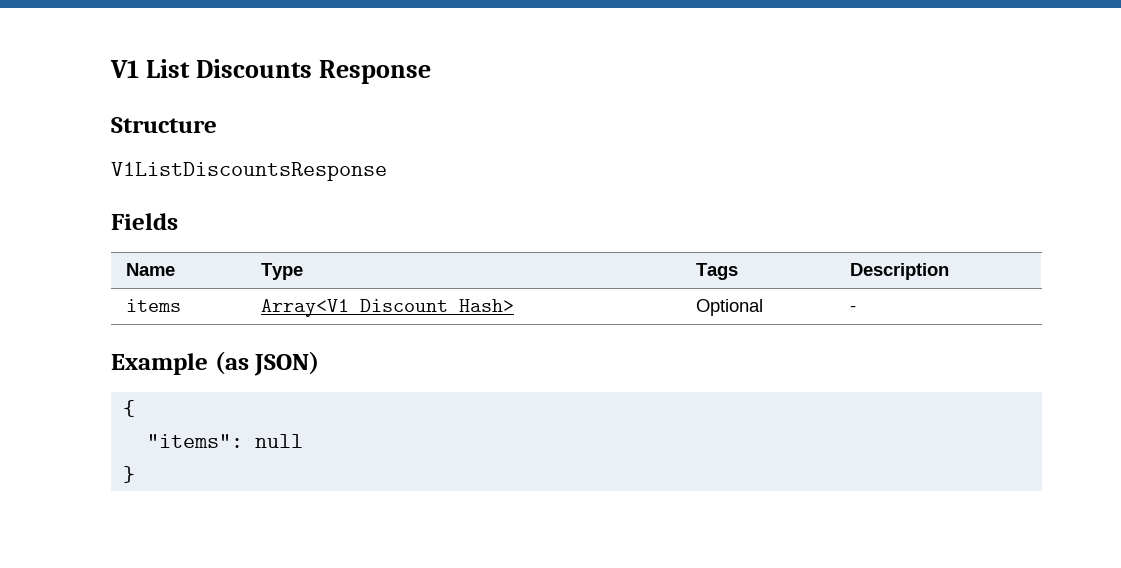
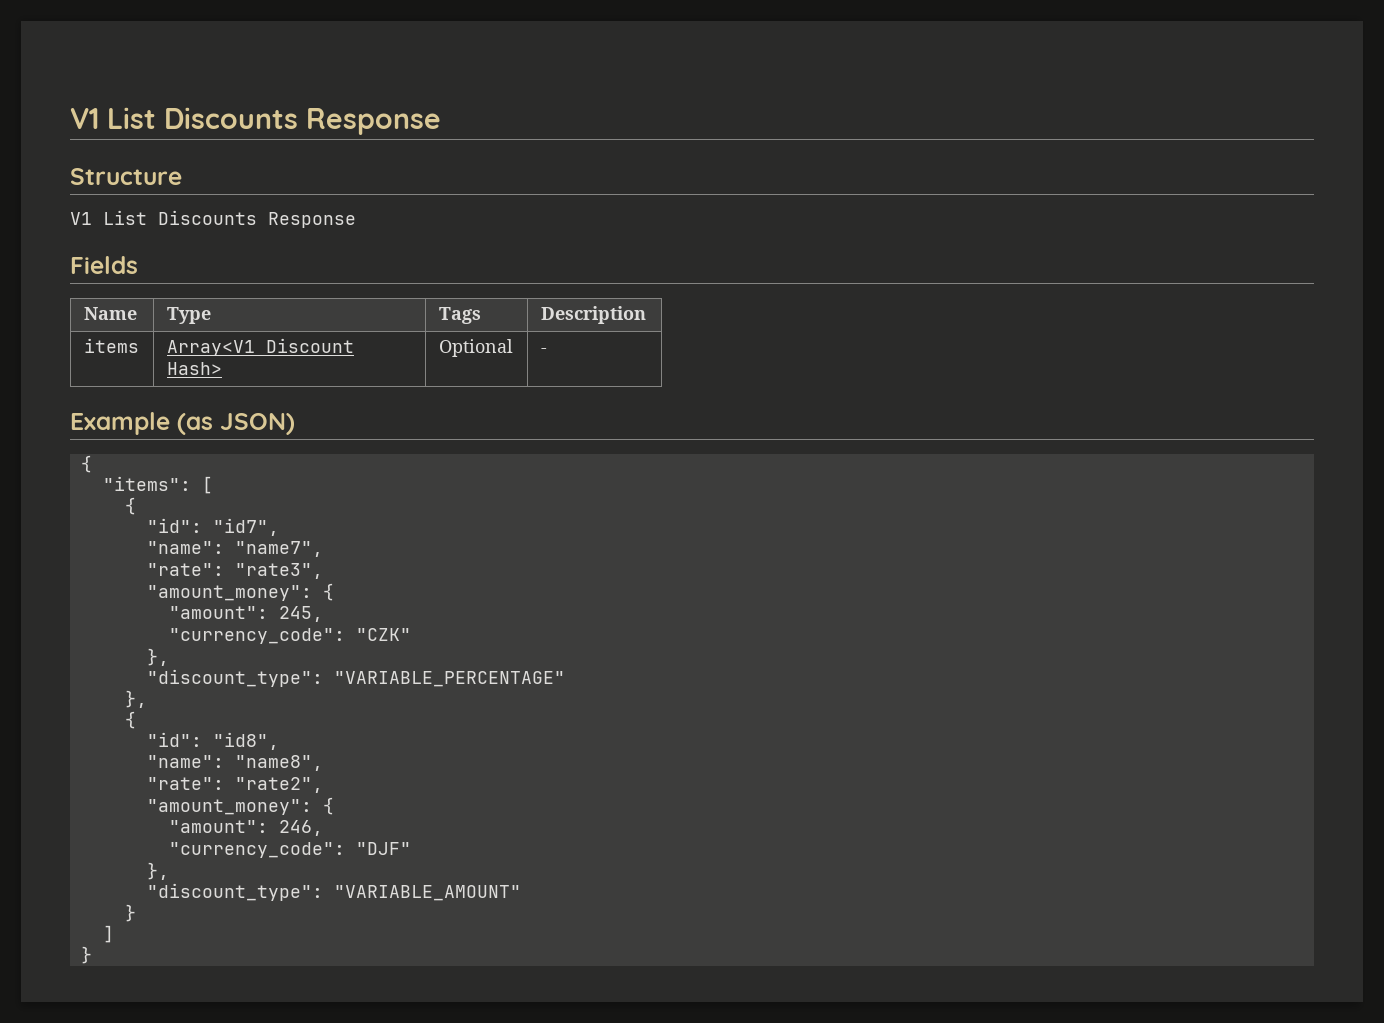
  Structure
- V1ListDiscountsResponse
+ V1 List Discounts Response
- "items": null
+ "items": [
+ {
+ "id": "id7",
+ "name": "name7",
+ "rate": "rate3",
+ "amount_money": {
+ "amount": 245,
+ "currency_code": "CZK"
+ },
+ "discount_type": "VARIABLE_PERCENTAGE"
+ },
+ {
+ "id": "id8",
+ "name": "name8",
+ "rate": "rate2",
+ "amount_money": {
+ "amount": 246,
+ "currency_code": "DJF"
+ },
+ "discount_type": "VARIABLE_AMOUNT"
+ }
+ ]

